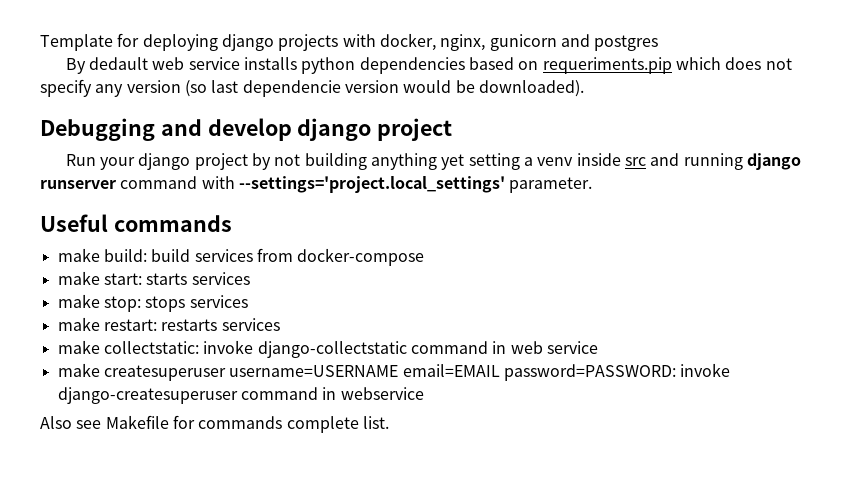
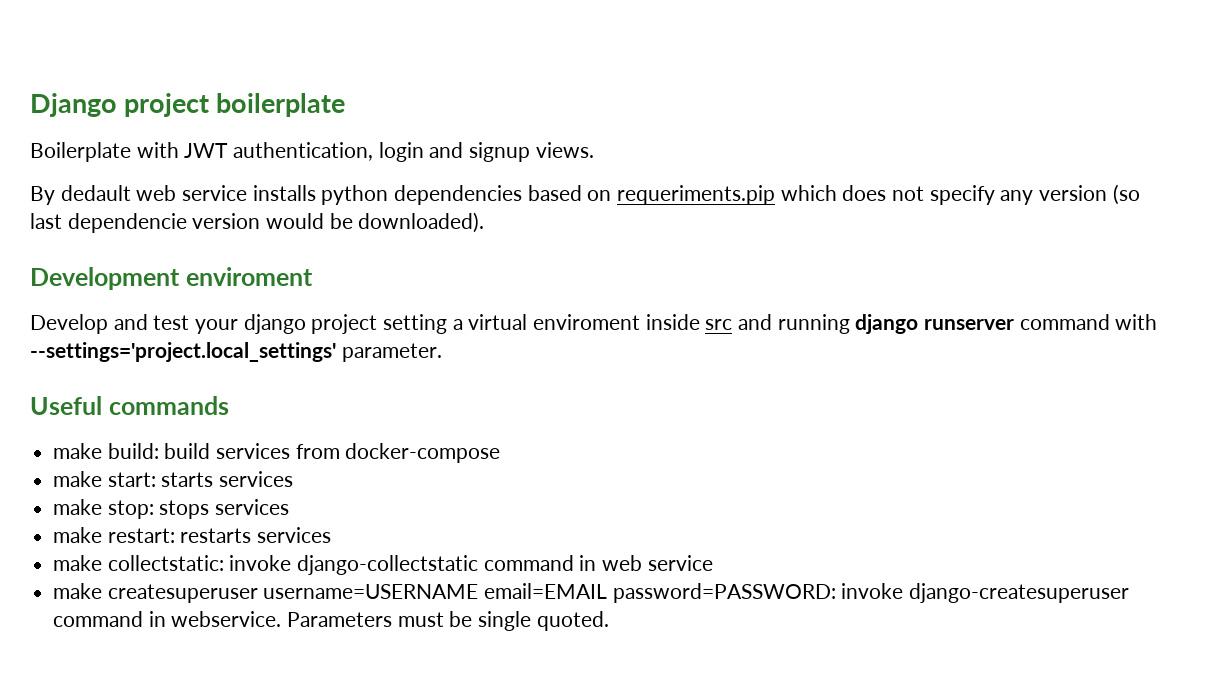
- Template for deploying django projects with docker, nginx, gunicorn and postgres
+ Django project boilerplate
+ Boilerplate with JWT authentication, login and signup views.
- Debugging and develop django project
- Run your django project by not building anything yet setting a venv inside src and running django runserver command with --settings='project.local_settings' parameter.
+ Development enviroment
+ Develop and test your django project setting a virtual enviroment inside src and running django runserver command with --settings='project.local_settings' parameter.
- make createsuperuser username=USERNAME email=EMAIL password=PASSWORD: invoke django-createsuperuser command in webservice
- Also see Makefile for commands complete list.
+ make createsuperuser username=USERNAME email=EMAIL password=PASSWORD: invoke django-createsuperuser command in webservice. Parameters must be single quoted.

